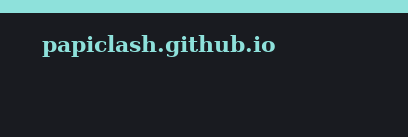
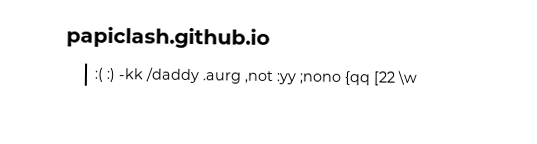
+ :( :) -kk /daddy .aurg ,not :yy ;nono {qq [22 \w

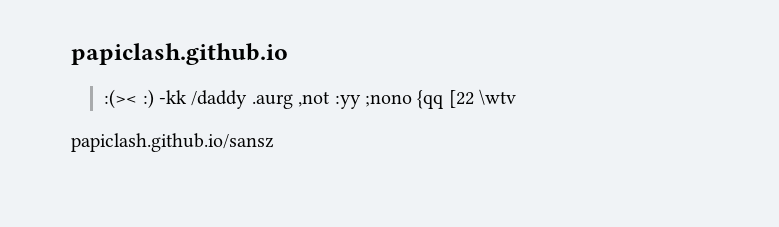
- :( :) -kk /daddy .aurg ,not :yy ;nono {qq [22 \w
+ :(>< :) -kk /daddy .aurg ,not :yy ;nono {qq [22 \wtv
+ papiclash.github.io/sansz

